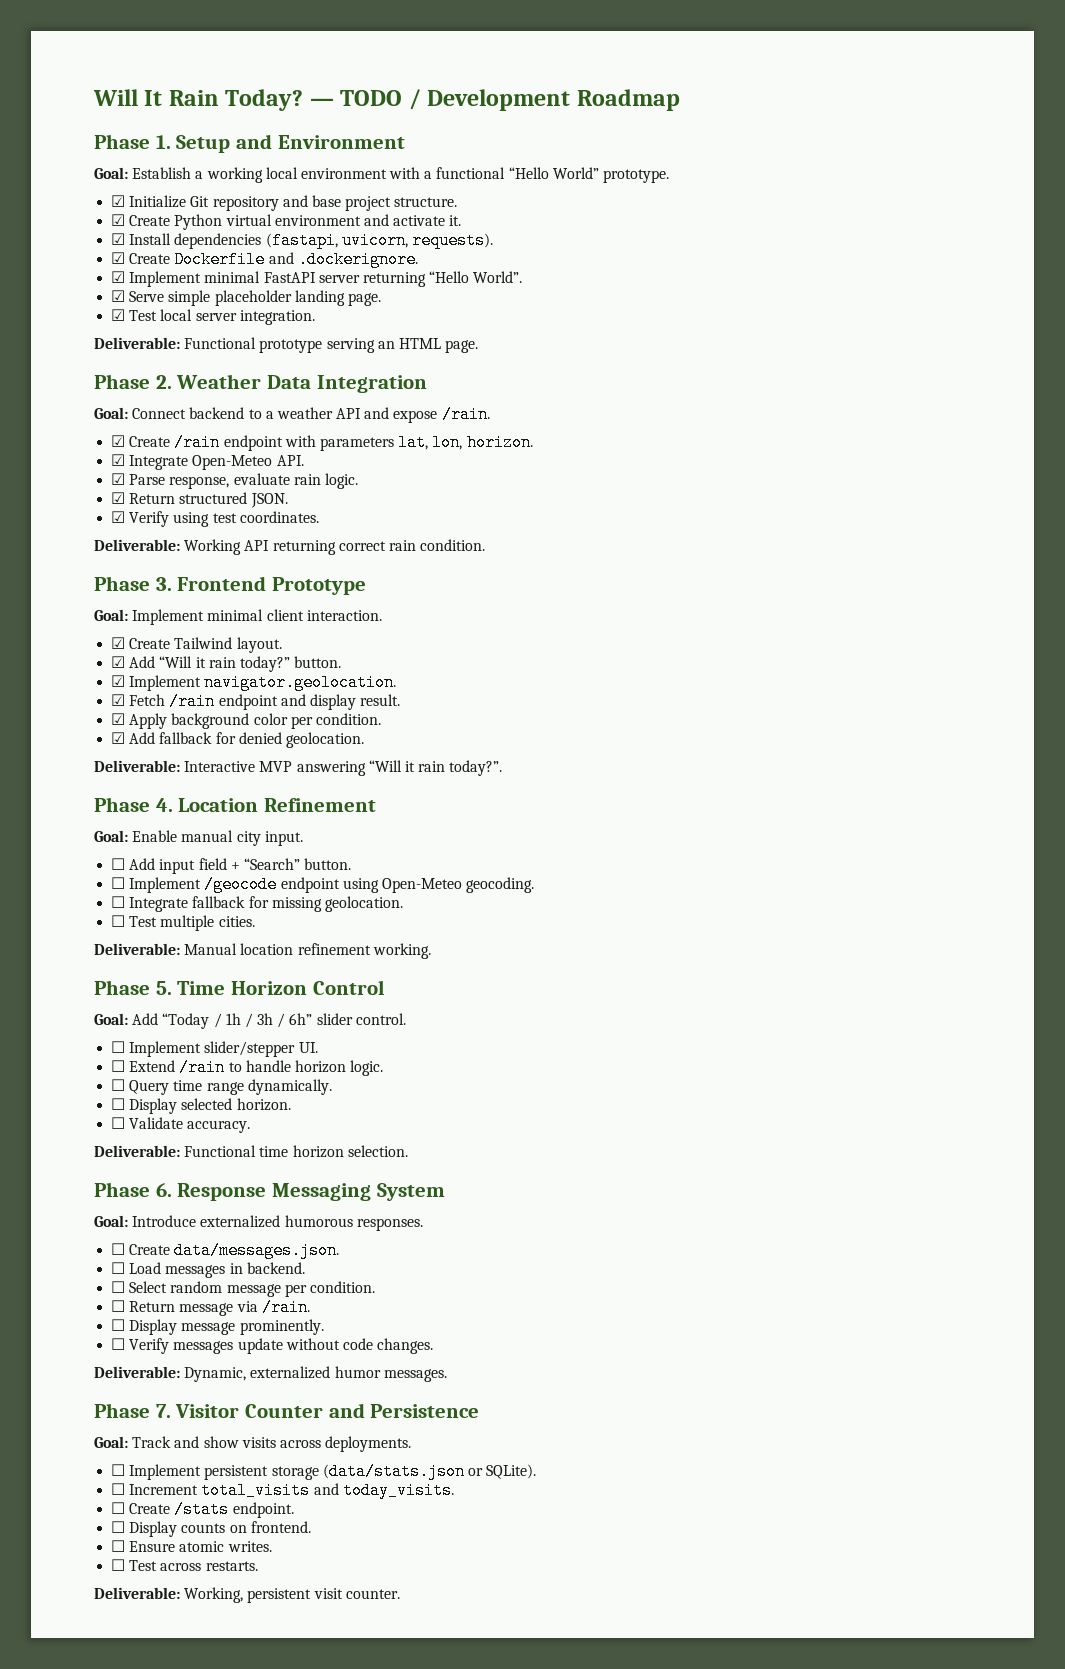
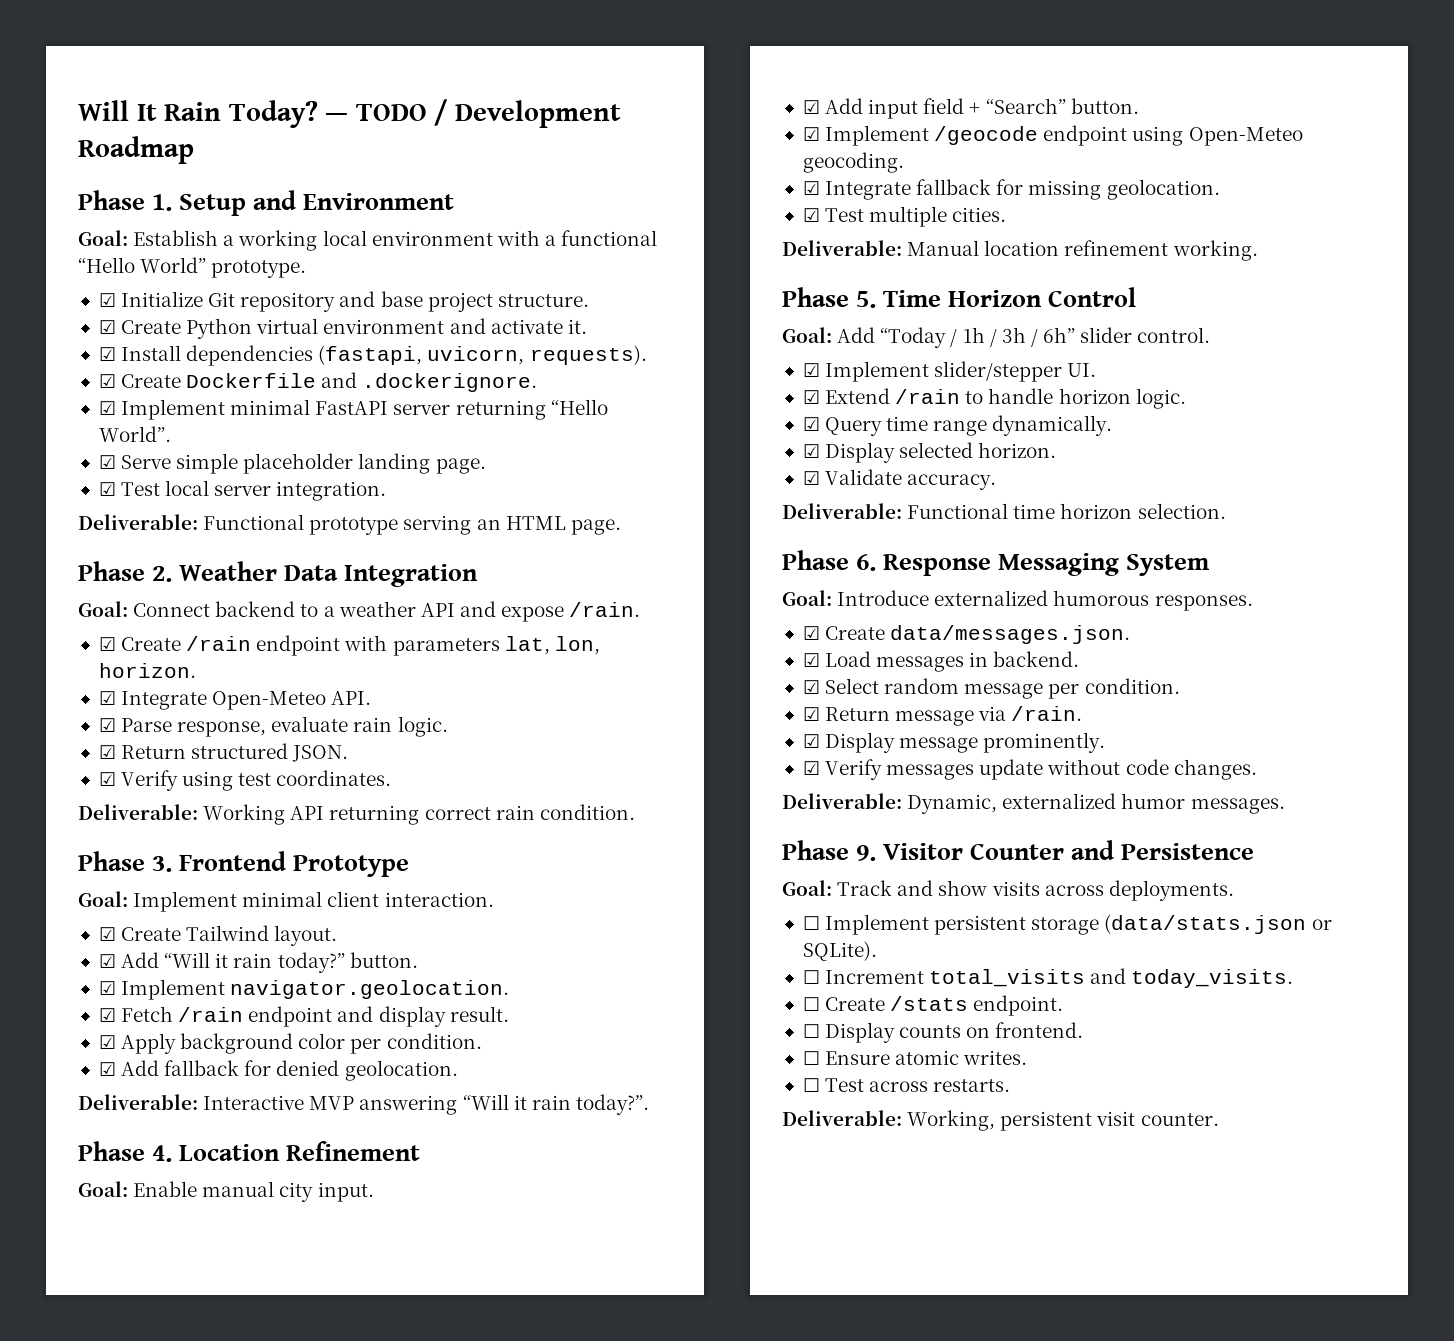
- ☐ Add input field + “Search” button.
+ ☑ Add input field + “Search” button.
- ☐ Implement /geocode endpoint using Open-Meteo geocoding.
+ ☑ Implement /geocode endpoint using Open-Meteo geocoding.
- ☐ Integrate fallback for missing geolocation.
+ ☑ Integrate fallback for missing geolocation.
- ☐ Test multiple cities.
+ ☑ Test multiple cities.
- ☐ Implement slider/stepper UI.
+ ☑ Implement slider/stepper UI.
- ☐ Extend /rain to handle horizon logic.
+ ☑ Extend /rain to handle horizon logic.
- ☐ Query time range dynamically.
+ ☑ Query time range dynamically.
- ☐ Display selected horizon.
+ ☑ Display selected horizon.
- ☐ Validate accuracy.
+ ☑ Validate accuracy.
- ☐ Create data/messages.json.
+ ☑ Create data/messages.json.
- ☐ Load messages in backend.
+ ☑ Load messages in backend.
- ☐ Select random message per condition.
+ ☑ Select random message per condition.
- ☐ Return message via /rain.
+ ☑ Return message via /rain.
- ☐ Display message prominently.
+ ☑ Display message prominently.
- ☐ Verify messages update without code changes.
+ ☑ Verify messages update without code changes.
- Phase 7. Visitor Counter and Persistence
+ Phase 9. Visitor Counter and Persistence

